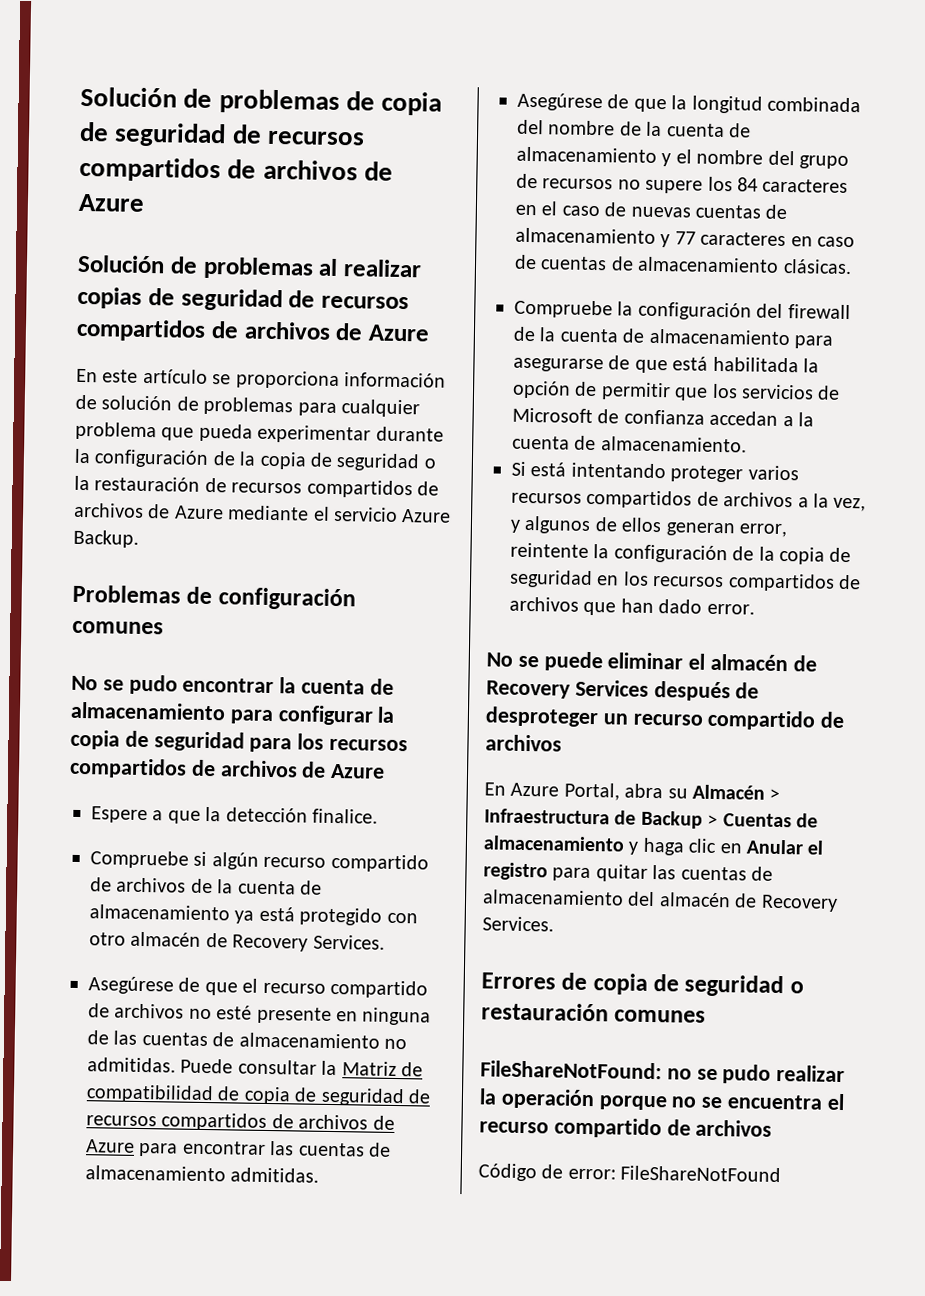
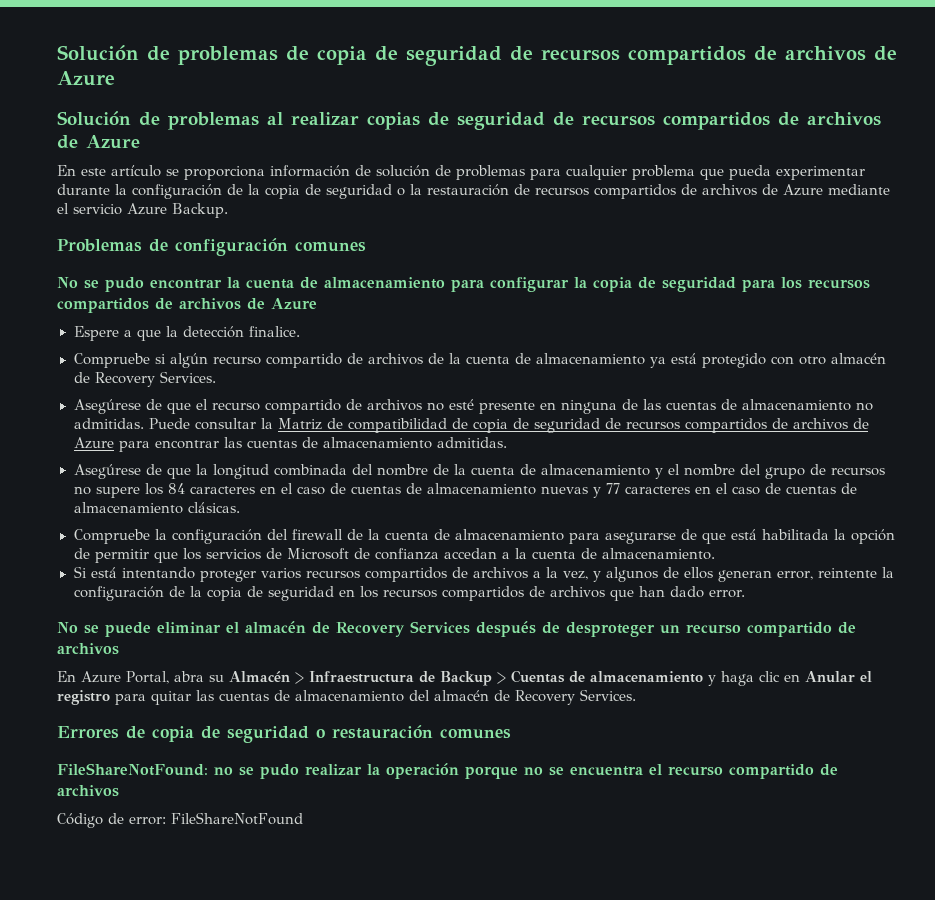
- Asegúrese de que la longitud combinada del nombre de la cuenta de almacenamiento y el nombre del grupo de recursos no supere los 84 caracteres en el caso de nuevas cuentas de almacenamiento y 77 caracteres en caso de cuentas de almacenamiento clásicas.
+ Asegúrese de que la longitud combinada del nombre de la cuenta de almacenamiento y el nombre del grupo de recursos no supere los 84 caracteres en el caso de cuentas de almacenamiento nuevas y 77 caracteres en el caso de cuentas de almacenamiento clásicas.

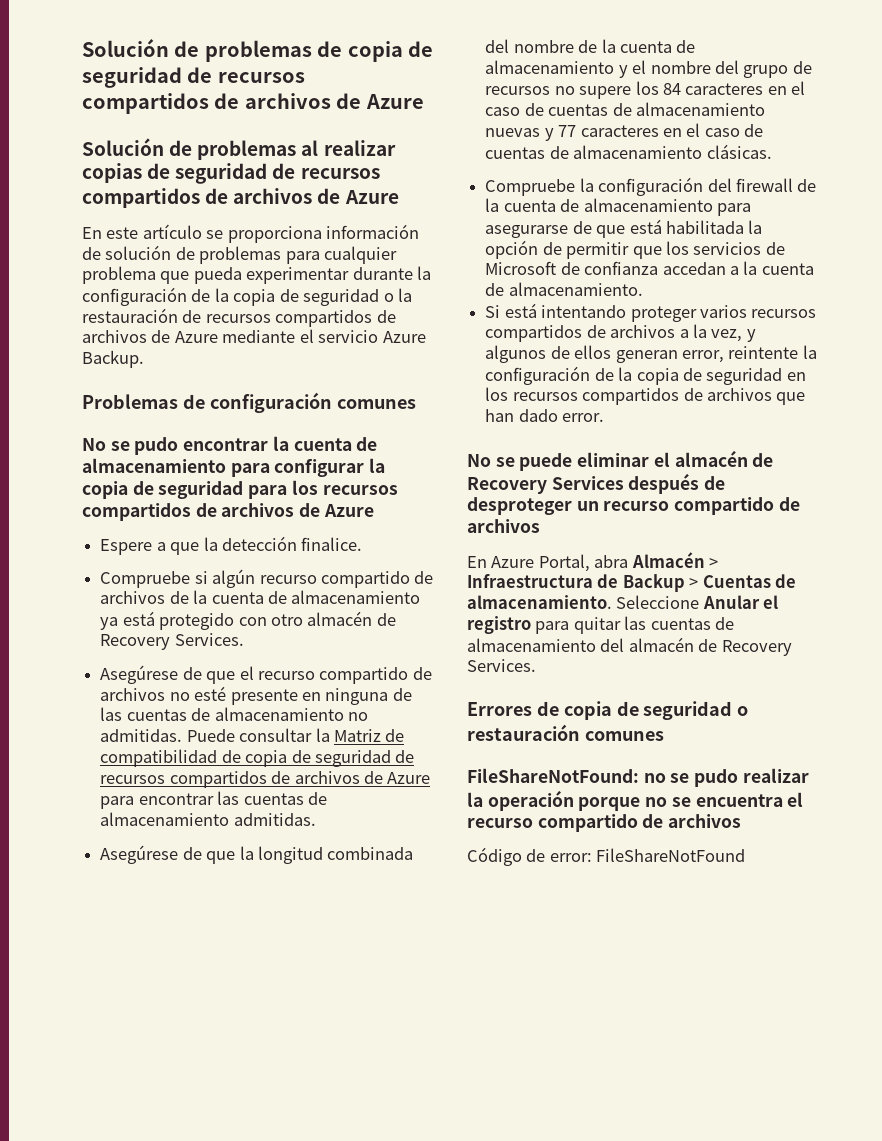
- En Azure Portal, abra su Almacén > Infraestructura de Backup > Cuentas de almacenamiento y haga clic en Anular el registro para quitar las cuentas de almacenamiento del almacén de Recovery Services.
+ En Azure Portal, abra Almacén > Infraestructura de Backup > Cuentas de almacenamiento. Seleccione Anular el registro para quitar las cuentas de almacenamiento del almacén de Recovery Services.

